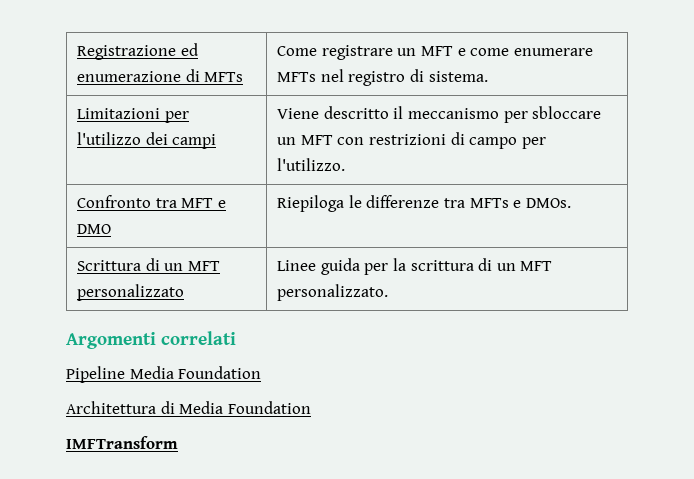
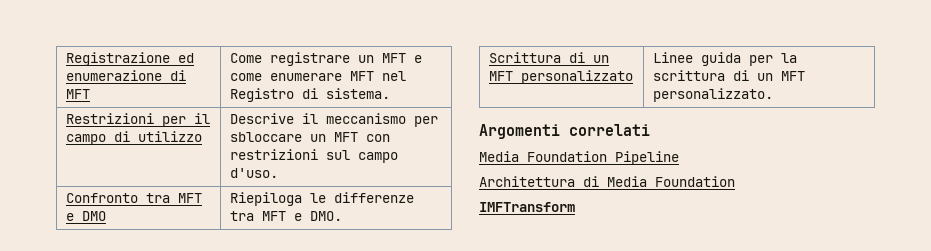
- Registrazione ed enumerazione di MFTs | Come registrare un MFT e come enumerare MFTs nel registro di sistema.
+ Registrazione ed enumerazione di MFT | Come registrare un MFT e come enumerare MFT nel Registro di sistema.
- Limitazioni per l'utilizzo dei campi | Viene descritto il meccanismo per sbloccare un MFT con restrizioni di campo per l'utilizzo.
+ Restrizioni per il campo di utilizzo | Descrive il meccanismo per sbloccare un MFT con restrizioni sul campo d'uso.
- Confronto tra MFT e DMO | Riepiloga le differenze tra MFTs e DMOs.
+ Confronto tra MFT e DMO | Riepiloga le differenze tra MFT e DMO.
- Pipeline Media Foundation
+ Media Foundation Pipeline

